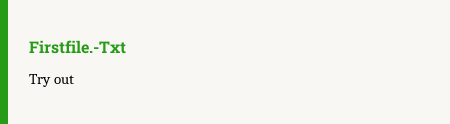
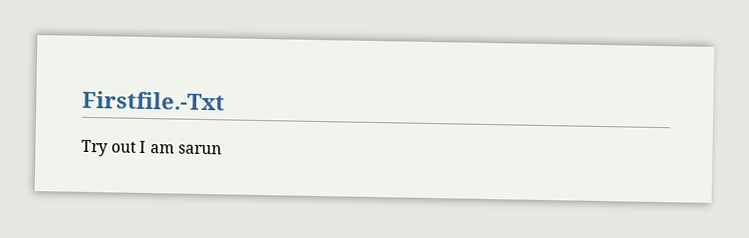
- Try out
+ Try out I am sarun

